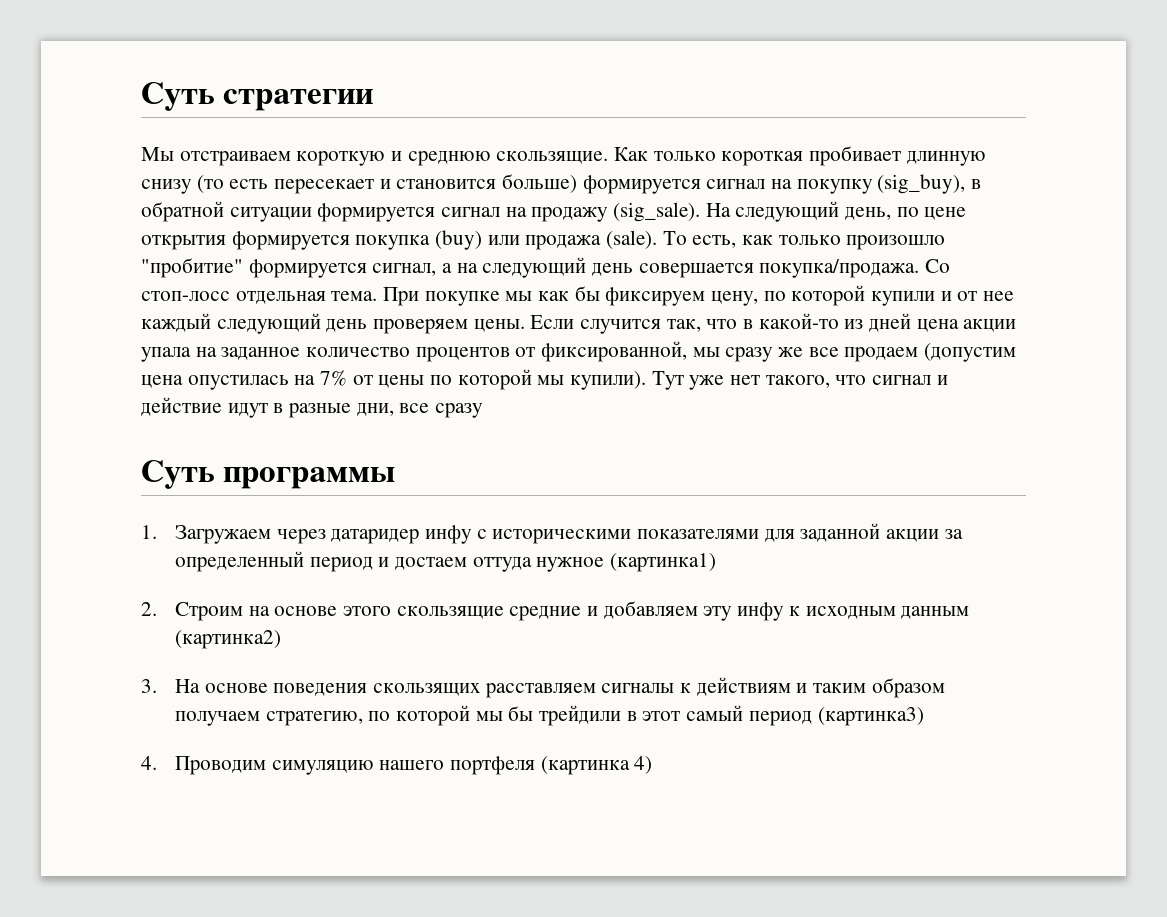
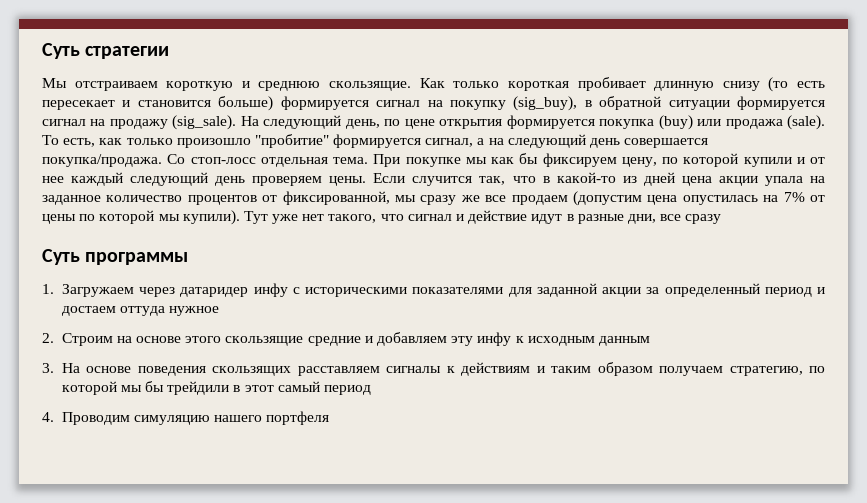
- 1. Загружаем через датаридер инфу с историческими показателями для заданной акции за определенный период и достаем оттуда нужное (картинка1)
+ 1. Загружаем через датаридер инфу с историческими показателями для заданной акции за определенный период и достаем оттуда нужное
- 2. Строим на основе этого скользящие средние и добавляем эту инфу к исходным данным (картинка2)
+ 2. Строим на основе этого скользящие средние и добавляем эту инфу к исходным данным
- 3. На основе поведения скользящих расставляем сигналы к действиям и таким образом получаем стратегию, по которой мы бы трейдили в этот самый период (картинка3)
+ 3. На основе поведения скользящих расставляем сигналы к действиям и таким образом получаем стратегию, по которой мы бы трейдили в этот самый период
- 4. Проводим симуляцию нашего портфеля (картинка 4)
+ 4. Проводим симуляцию нашего портфеля

